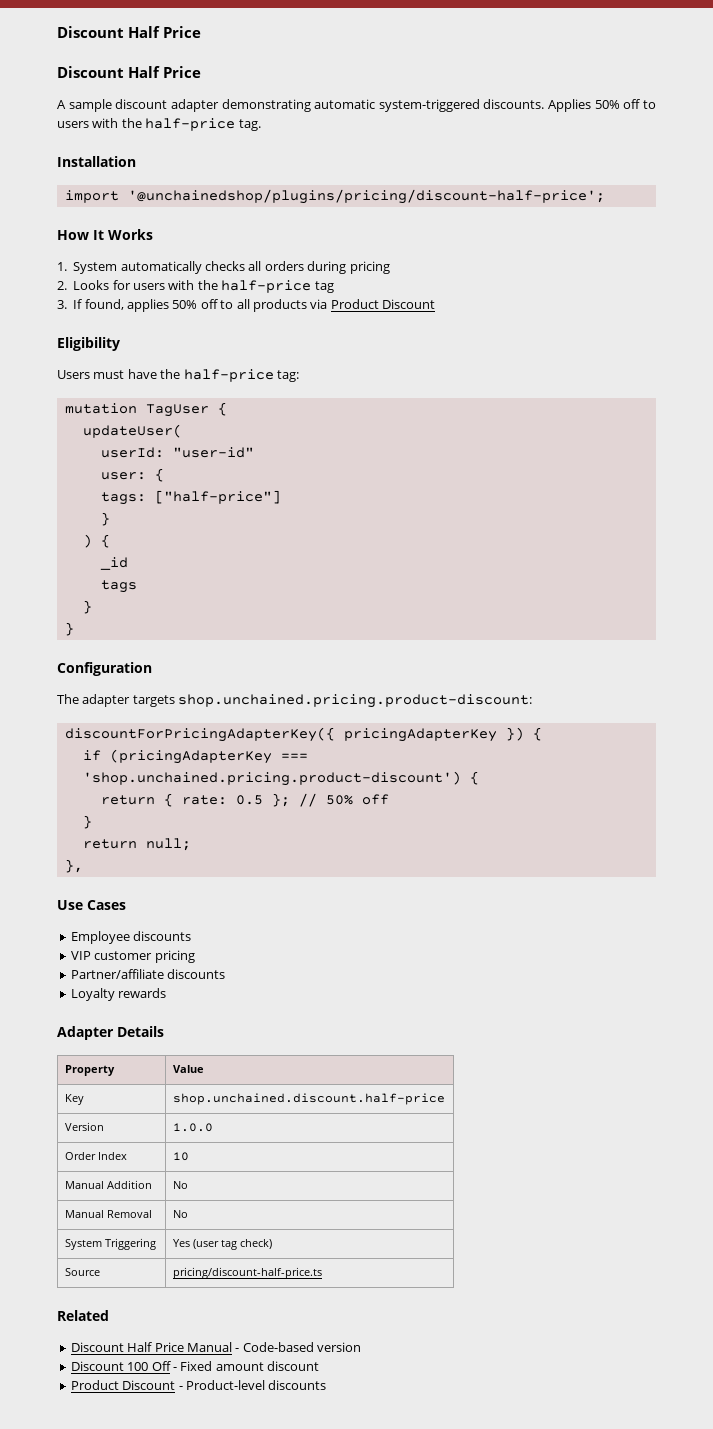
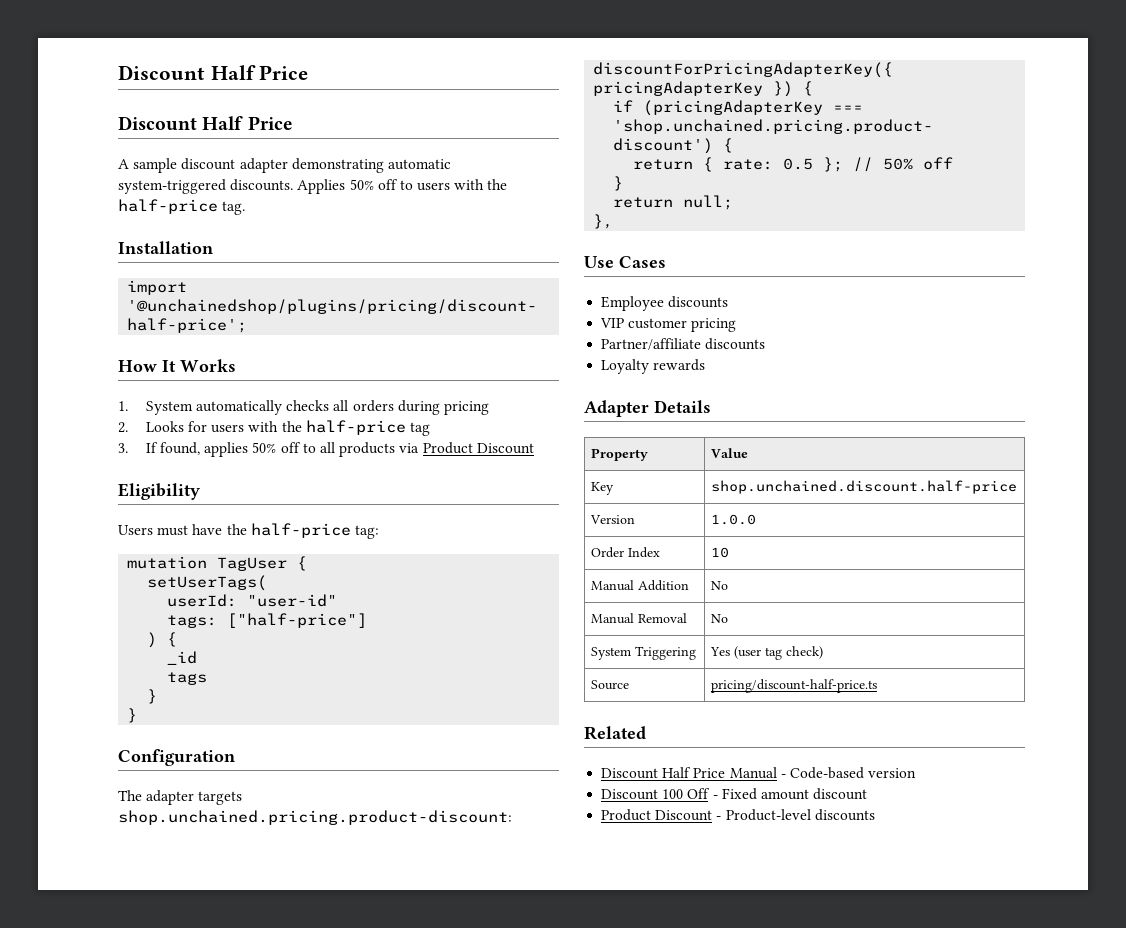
- updateUser(
+ setUserTags(
- user: {
  tags: ["half-price"]
- }

